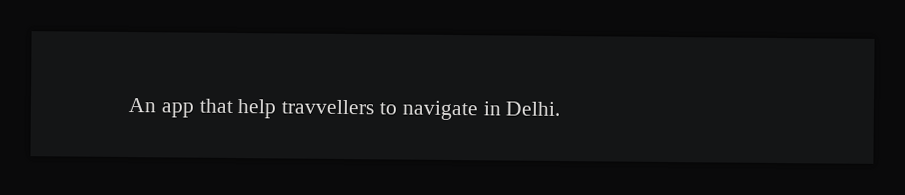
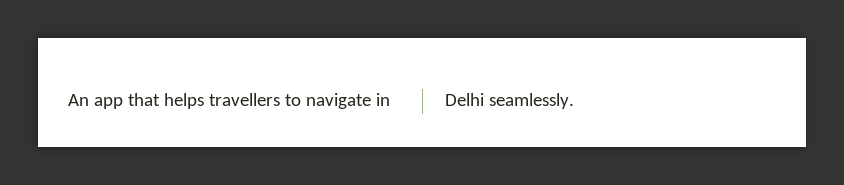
- An app that help travvellers to navigate in Delhi.
+ An app that helps travellers to navigate in Delhi seamlessly.

